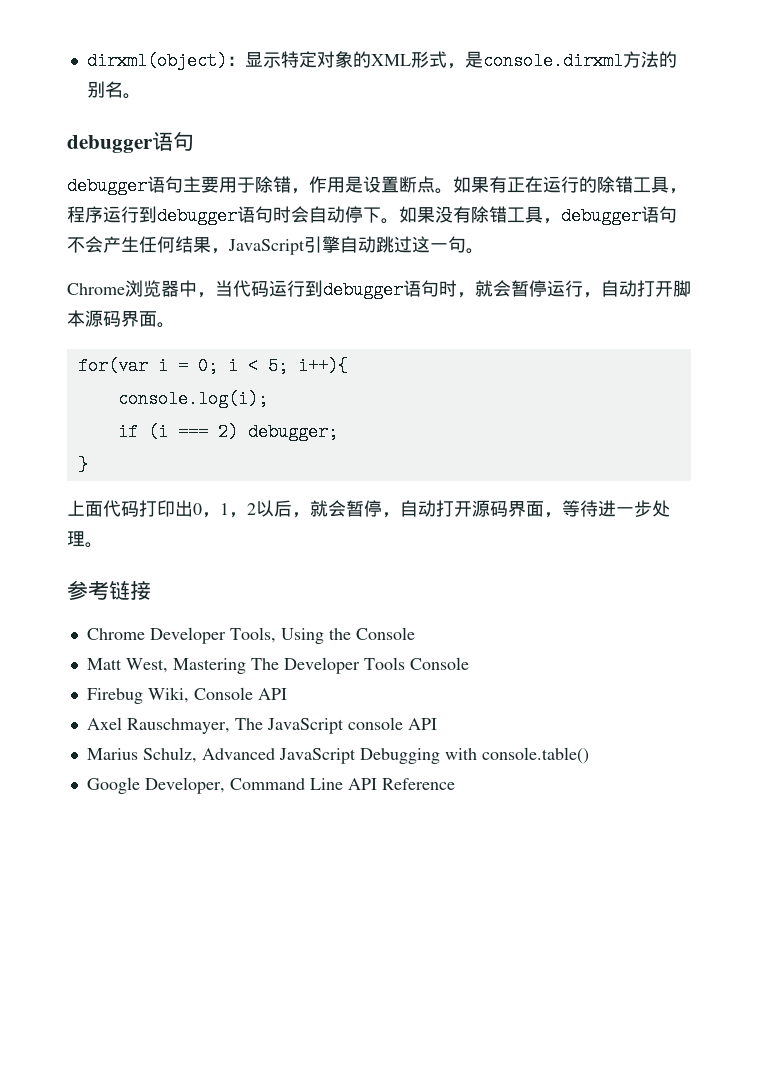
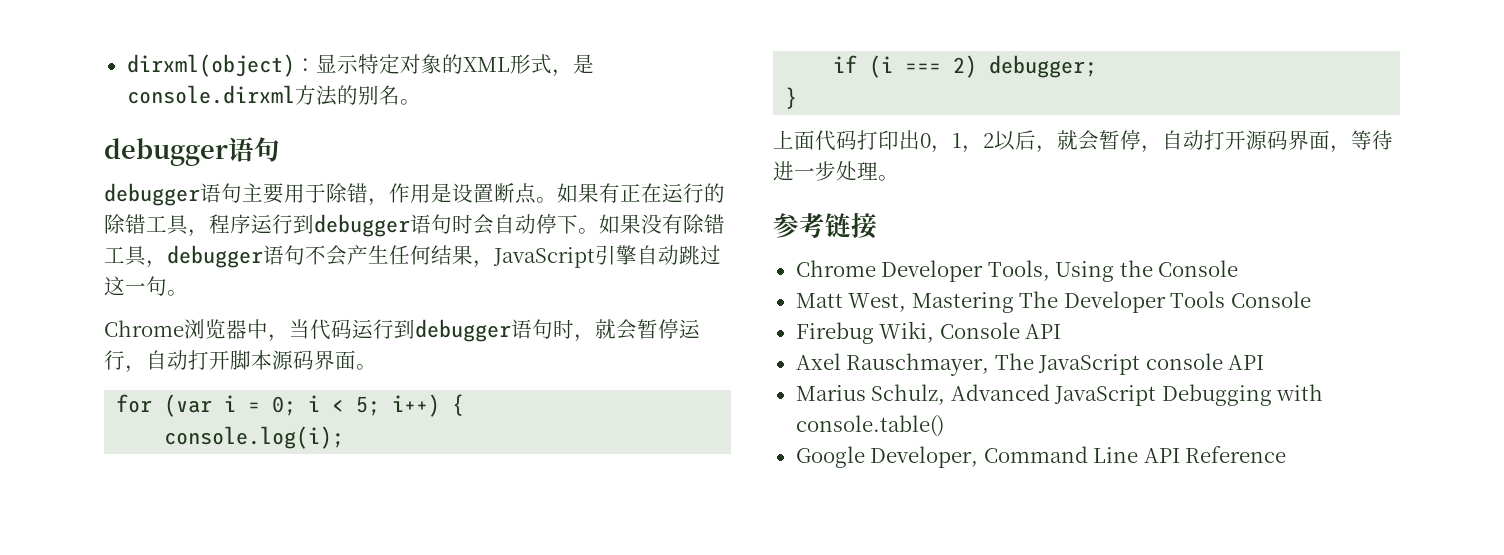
- for(var i = 0; i < 5; i++){
+ for (var i = 0; i < 5; i++) {

